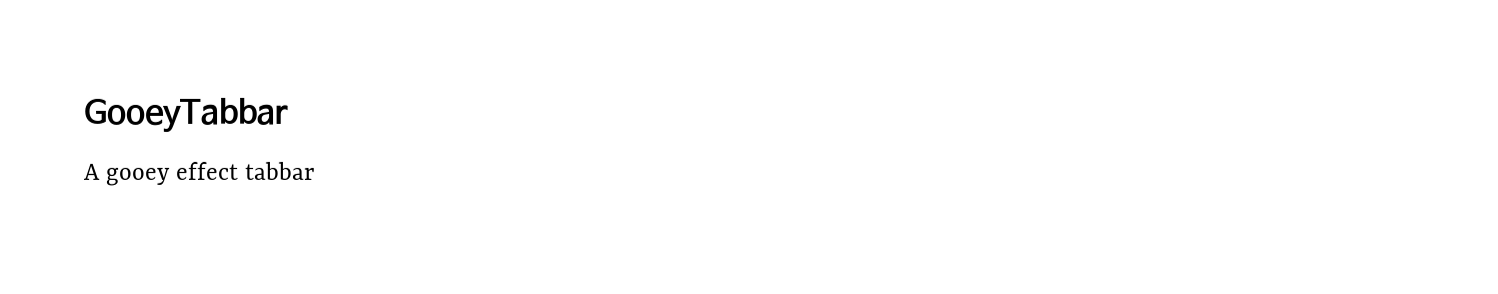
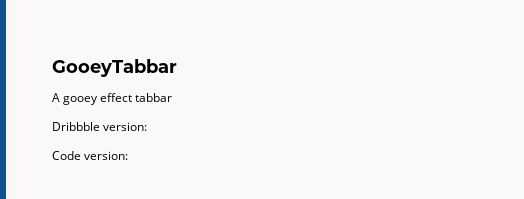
+ Dribbble version:
+ Code version:

